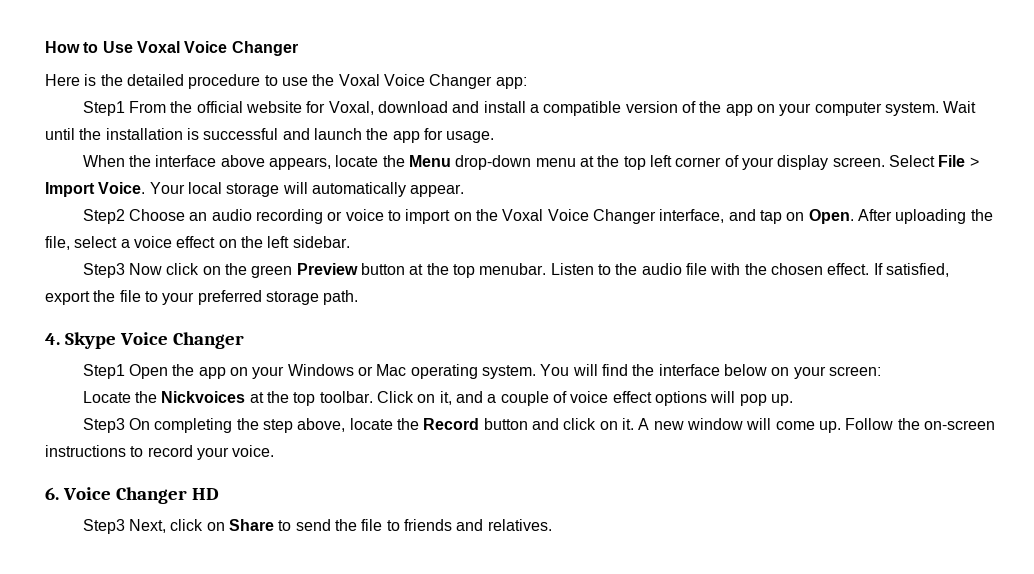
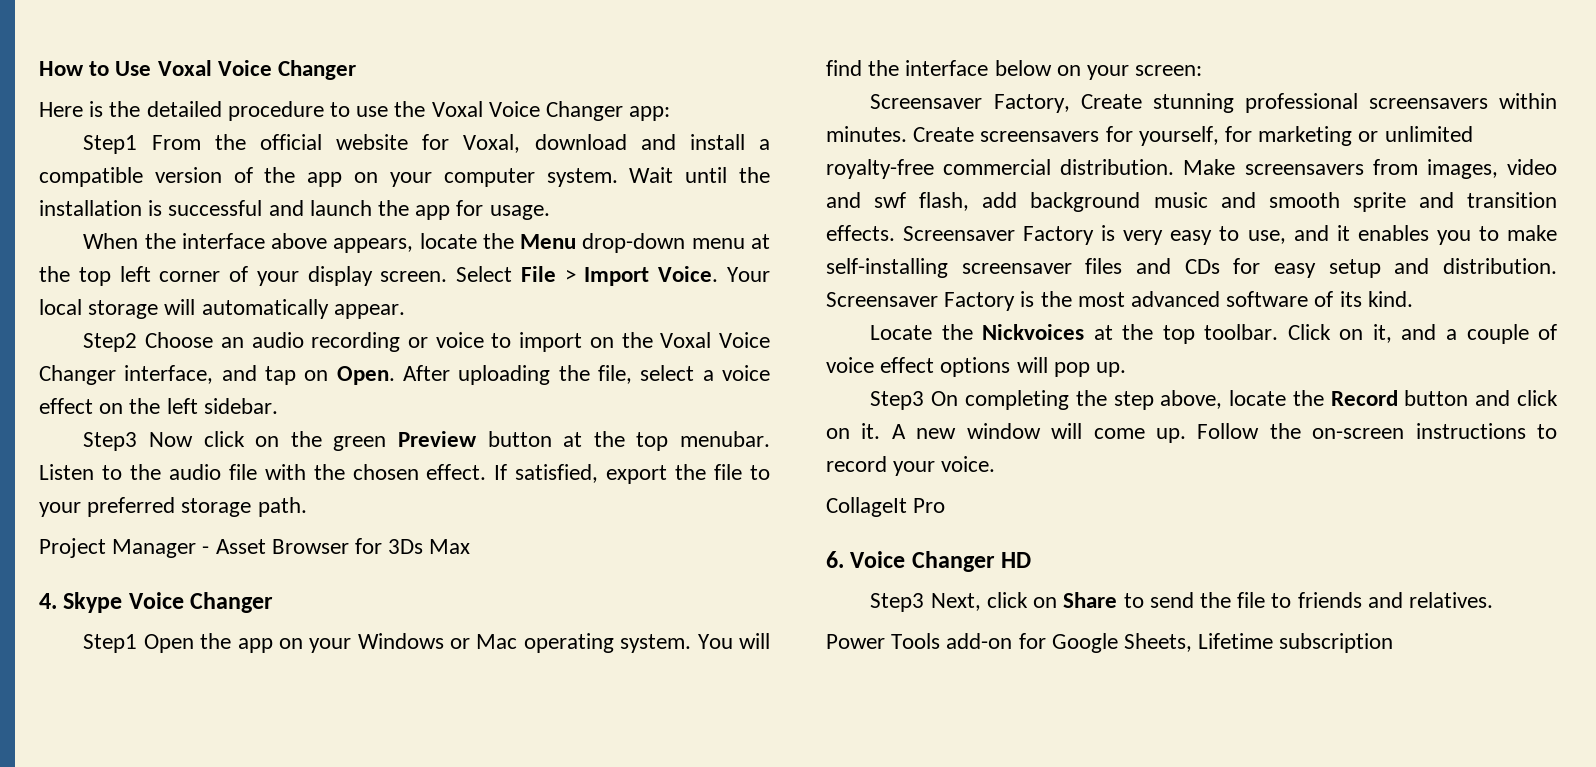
+ Project Manager - Asset Browser for 3Ds Max
+ Screensaver Factory, Create stunning professional screensavers within minutes. Create screensavers for yourself, for marketing or unlimited royalty-free commercial distribution. Make screensavers from images, video and swf flash, add background music and smooth sprite and transition effects. Screensaver Factory is very easy to use, and it enables you to make self-installing screensaver files and CDs for easy setup and distribution. Screensaver Factory is the most advanced software of its kind.
+ CollageIt Pro
+ Power Tools add-on for Google Sheets, Lifetime subscription

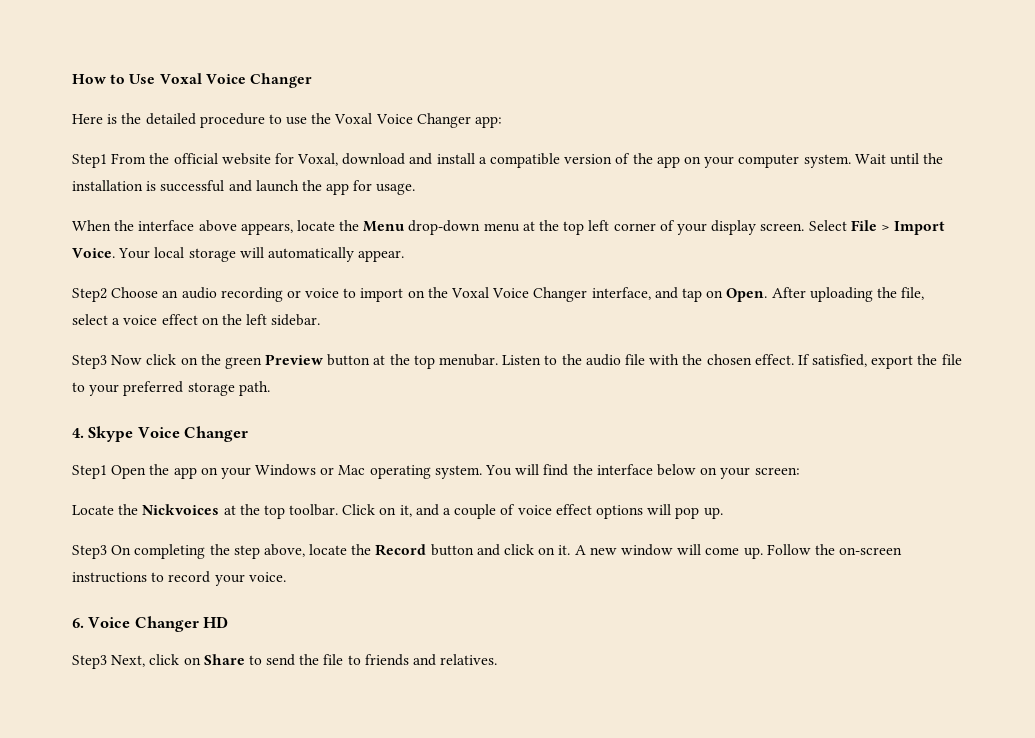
- Project Manager - Asset Browser for 3Ds Max
- Screensaver Factory, Create stunning professional screensavers within minutes. Create screensavers for yourself, for marketing or unlimited royalty-free commercial distribution. Make screensavers from images, video and swf flash, add background music and smooth sprite and transition effects. Screensaver Factory is very easy to use, and it enables you to make self-installing screensaver files and CDs for easy setup and distribution. Screensaver Factory is the most advanced software of its kind.
- CollageIt Pro
- Power Tools add-on for Google Sheets, Lifetime subscription

